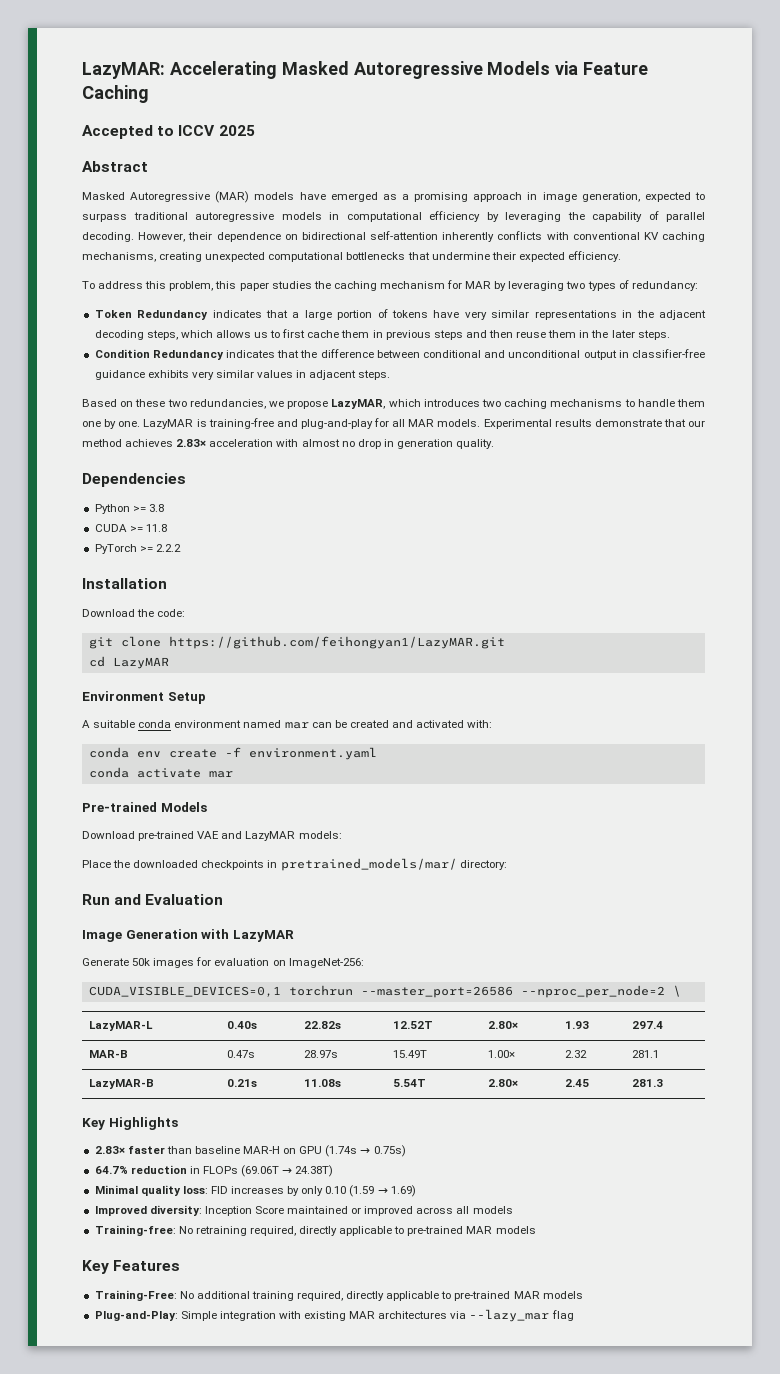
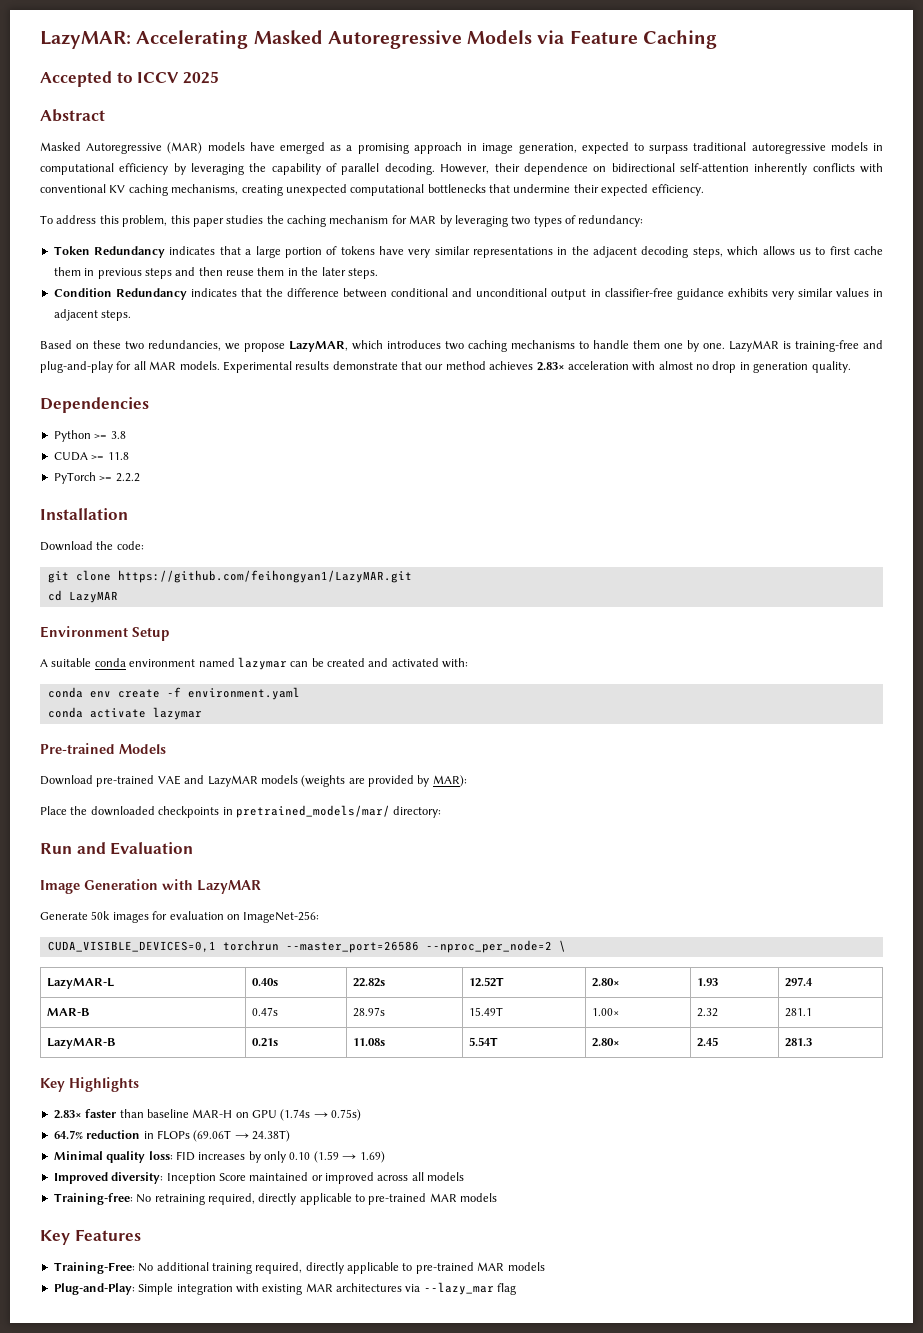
- A suitable conda environment named mar can be created and activated with:
+ A suitable conda environment named lazymar can be created and activated with:
- conda activate mar
+ conda activate lazymar
- Download pre-trained VAE and LazyMAR models:
+ Download pre-trained VAE and LazyMAR models (weights are provided by MAR):

